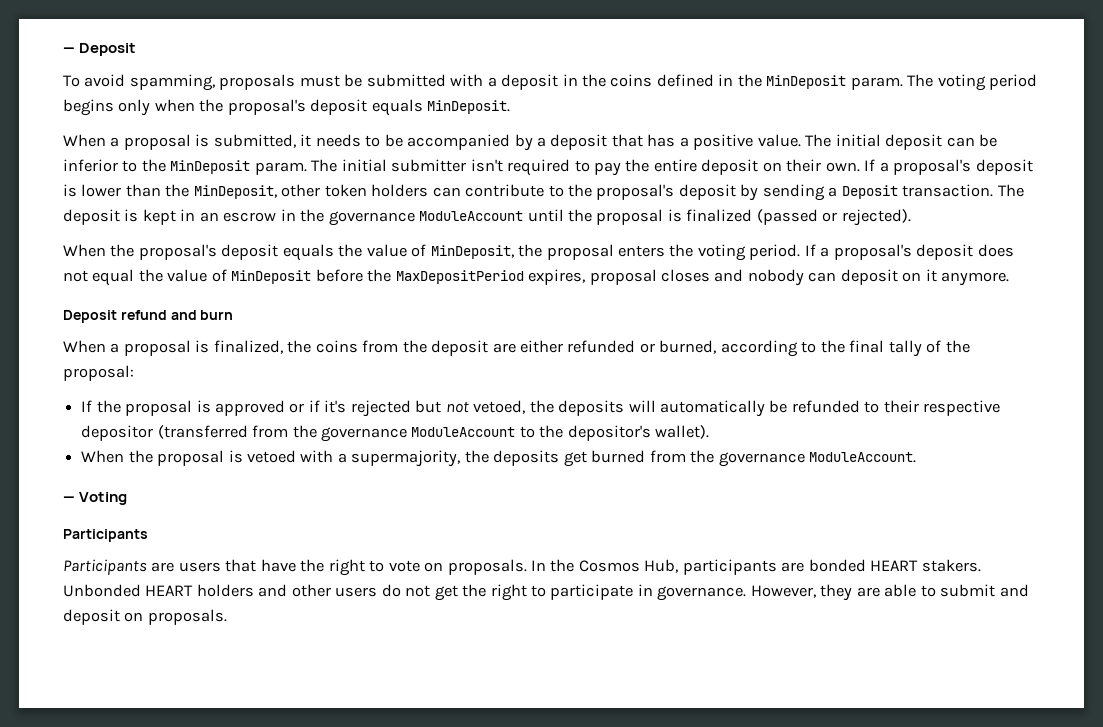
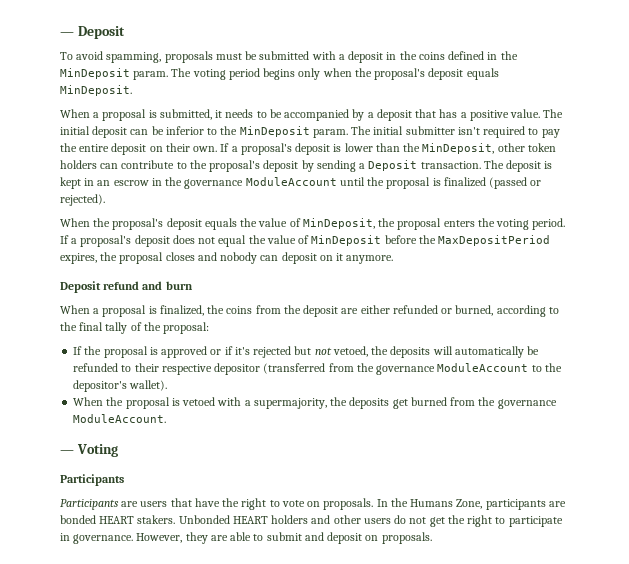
- If a proposal's deposit does not equal the value of MinDeposit before the MaxDepositPeriod expires, proposal closes and nobody can deposit on it anymore.
+ If a proposal's deposit does not equal the value of MinDeposit before the MaxDepositPeriod expires, the proposal closes and nobody can deposit on it anymore.
- In the Cosmos Hub, participants are bonded HEART stakers.
+ In the Humans Zone, participants are bonded HEART stakers.

